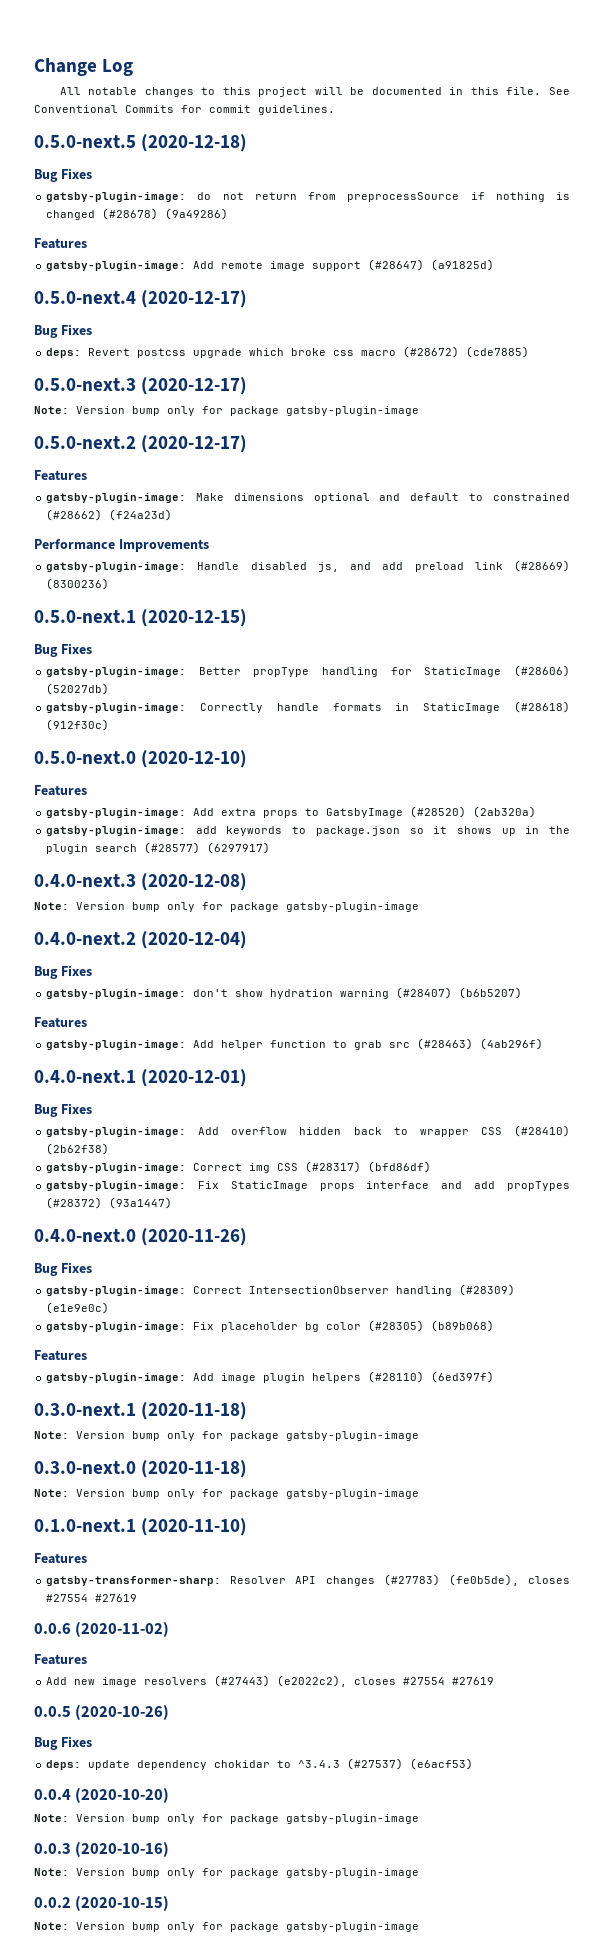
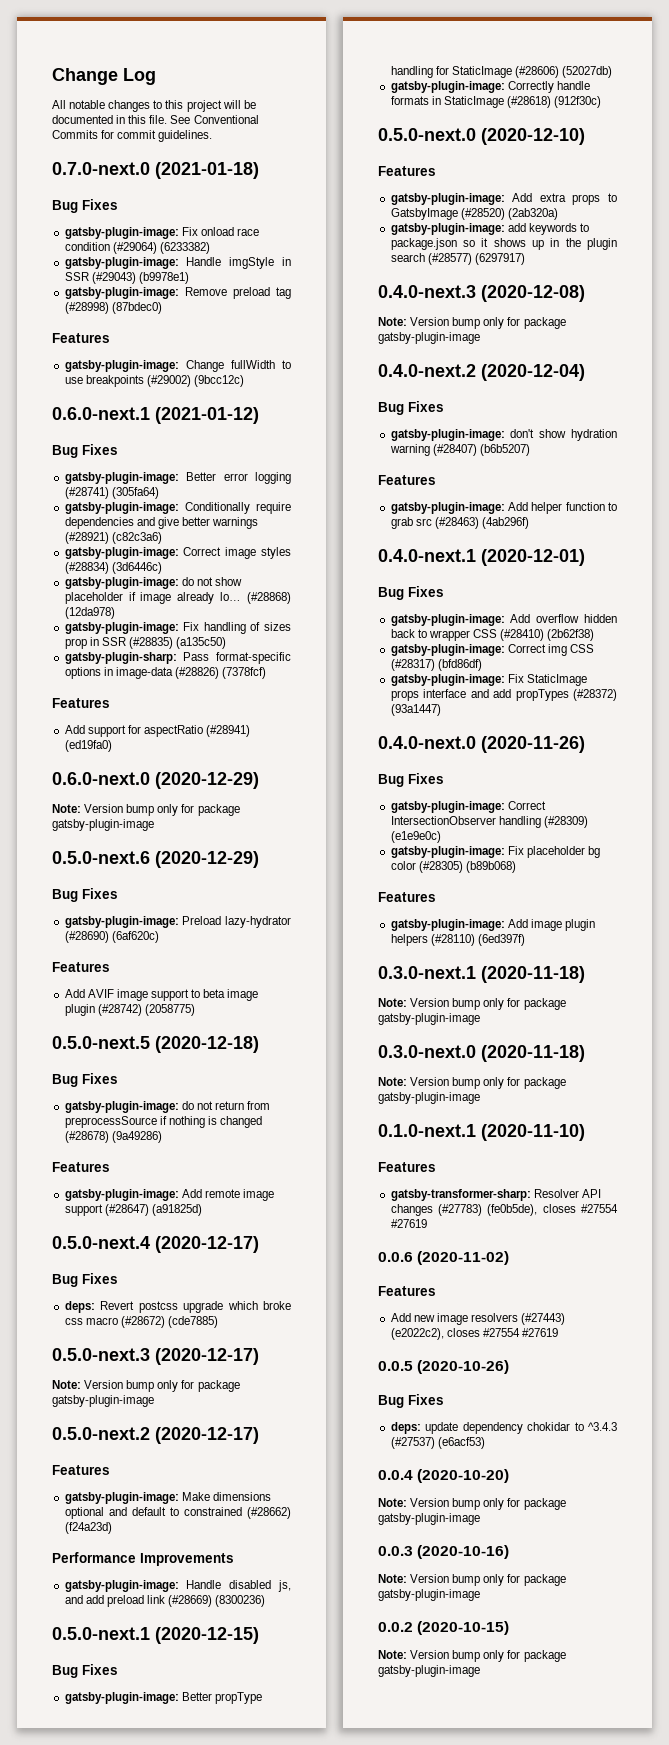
+ 0.7.0-next.0 (2021-01-18)
+ Bug Fixes
+ gatsby-plugin-image: Fix onload race condition (#29064) (6233382)
+ gatsby-plugin-image: Handle imgStyle in SSR (#29043) (b9978e1)
+ gatsby-plugin-image: Remove preload tag (#28998) (87bdec0)
+ Features
+ gatsby-plugin-image: Change fullWidth to use breakpoints (#29002) (9bcc12c)
+ 0.6.0-next.1 (2021-01-12)
+ Bug Fixes
+ gatsby-plugin-image: Better error logging (#28741) (305fa64)
+ gatsby-plugin-image: Conditionally require dependencies and give better warnings (#28921) (c82c3a6)
+ gatsby-plugin-image: Correct image styles (#28834) (3d6446c)
+ gatsby-plugin-image: do not show placeholder if image already lo… (#28868) (12da978)
+ gatsby-plugin-image: Fix handling of sizes prop in SSR (#28835) (a135c50)
+ gatsby-plugin-sharp: Pass format-specific options in image-data (#28826) (7378fcf)
+ Features
+ Add support for aspectRatio (#28941) (ed19fa0)
+ 0.6.0-next.0 (2020-12-29)
+ Note: Version bump only for package gatsby-plugin-image
+ 0.5.0-next.6 (2020-12-29)
+ Bug Fixes
+ gatsby-plugin-image: Preload lazy-hydrator (#28690) (6af620c)
+ Features
+ Add AVIF image support to beta image plugin (#28742) (2058775)

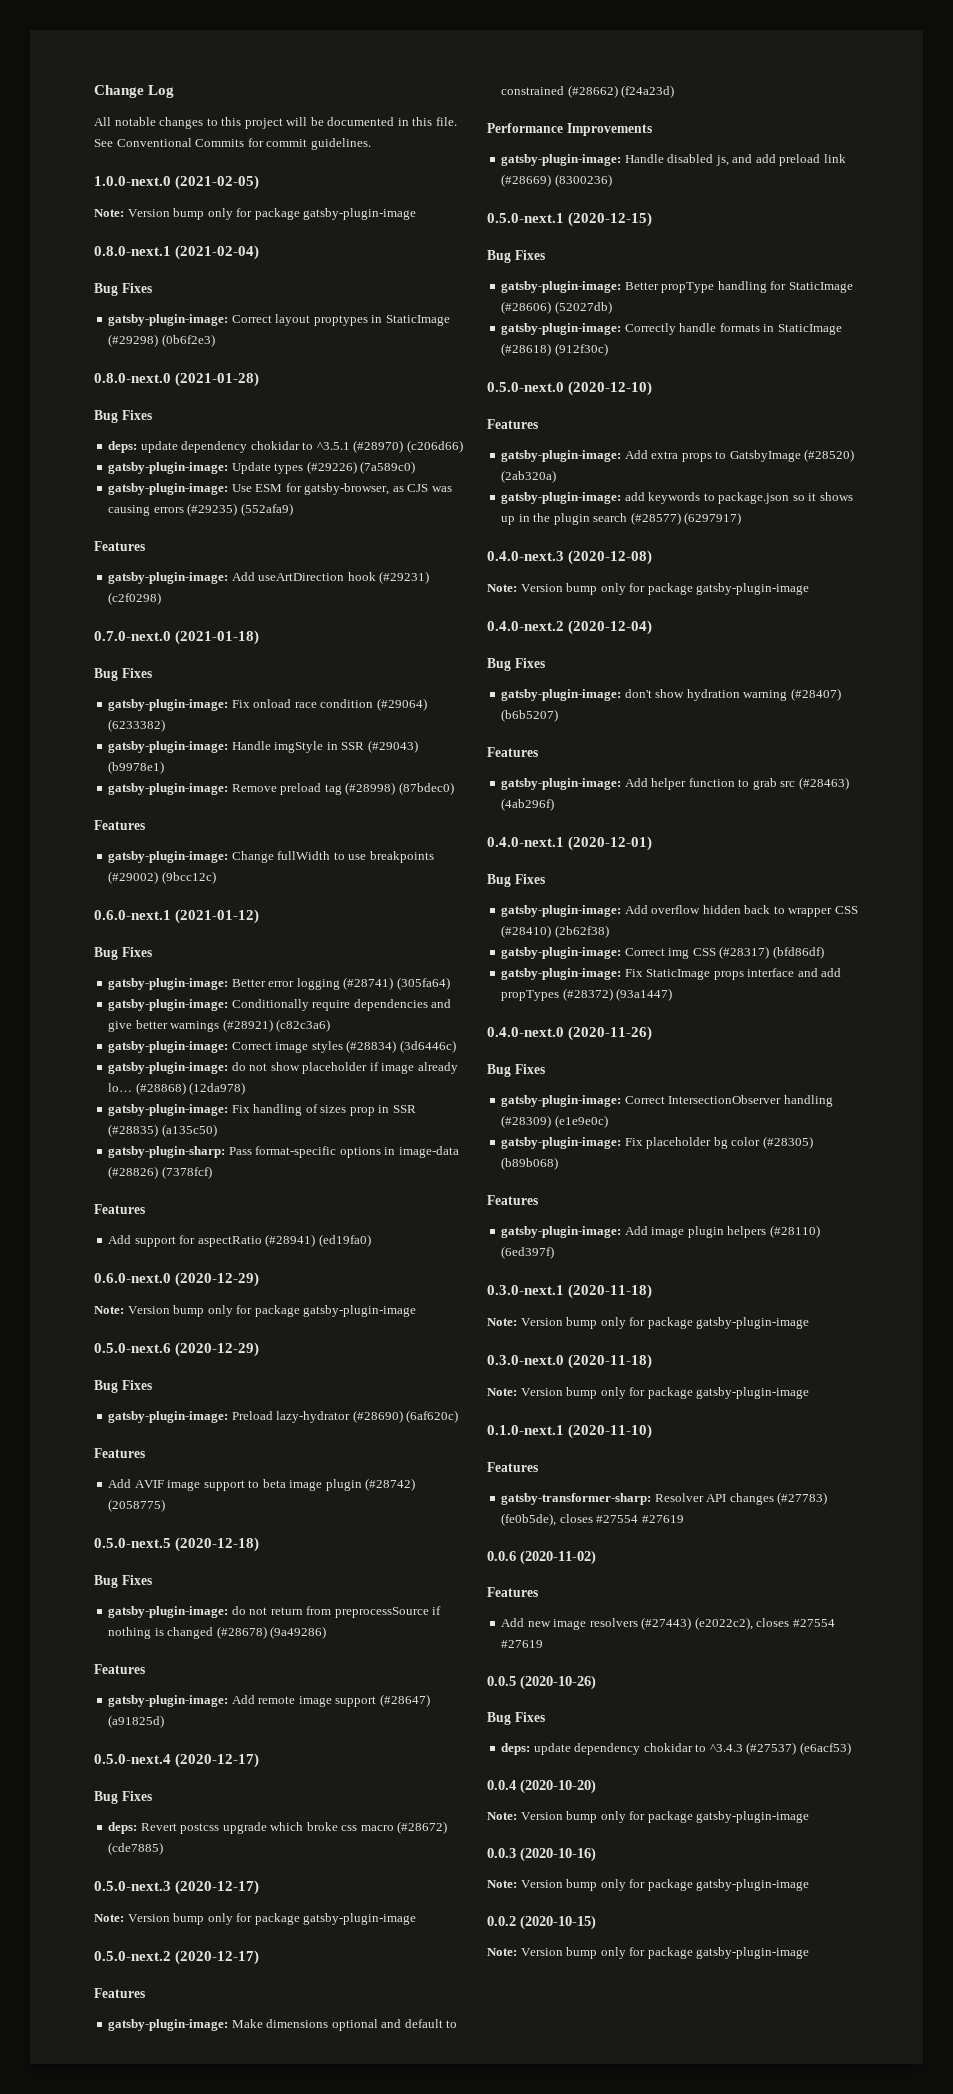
+ 1.0.0-next.0 (2021-02-05)
+ Note: Version bump only for package gatsby-plugin-image
+ 0.8.0-next.1 (2021-02-04)
+ Bug Fixes
+ gatsby-plugin-image: Correct layout proptypes in StaticImage (#29298) (0b6f2e3)
+ 0.8.0-next.0 (2021-01-28)
+ Bug Fixes
+ deps: update dependency chokidar to ^3.5.1 (#28970) (c206d66)
+ gatsby-plugin-image: Update types (#29226) (7a589c0)
+ gatsby-plugin-image: Use ESM for gatsby-browser, as CJS was causing errors (#29235) (552afa9)
+ Features
+ gatsby-plugin-image: Add useArtDirection hook (#29231) (c2f0298)

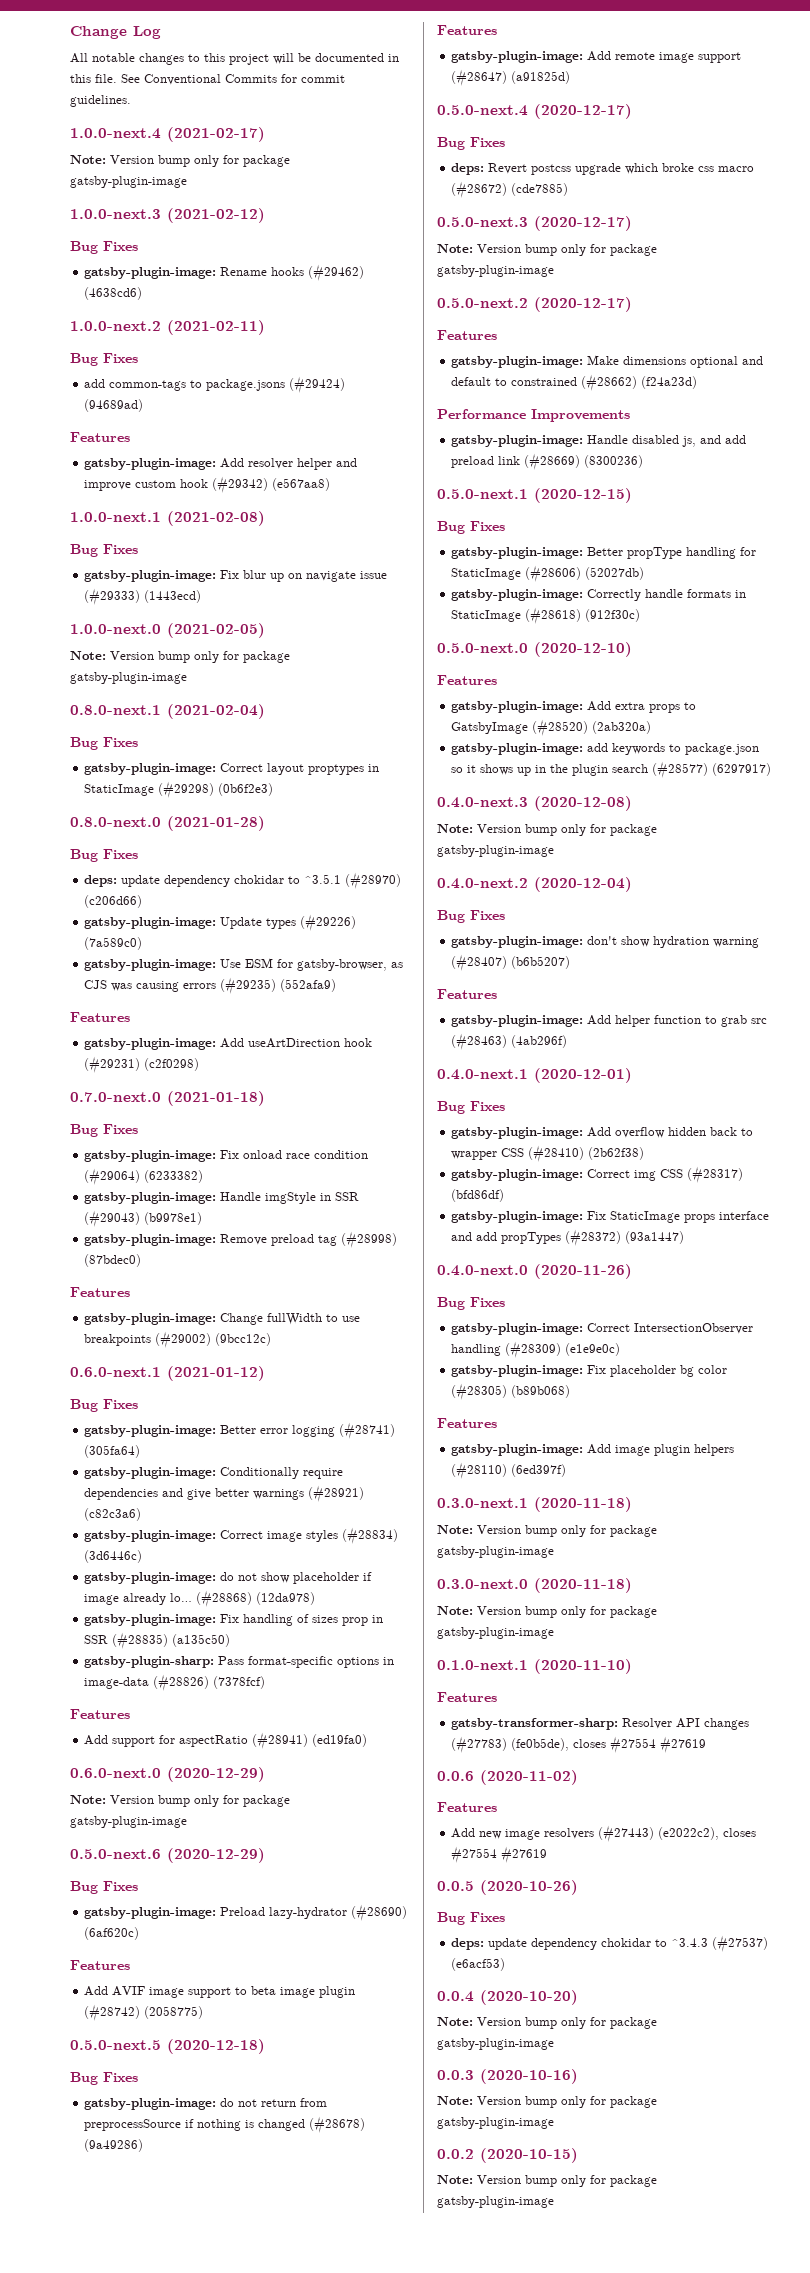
+ 1.0.0-next.4 (2021-02-17)
+ Note: Version bump only for package gatsby-plugin-image
+ 1.0.0-next.3 (2021-02-12)
+ Bug Fixes
+ gatsby-plugin-image: Rename hooks (#29462) (4638cd6)
+ 1.0.0-next.2 (2021-02-11)
+ Bug Fixes
+ add common-tags to package.jsons (#29424) (94689ad)
+ Features
+ gatsby-plugin-image: Add resolver helper and improve custom hook (#29342) (e567aa8)
+ 1.0.0-next.1 (2021-02-08)
+ Bug Fixes
+ gatsby-plugin-image: Fix blur up on navigate issue (#29333) (1443ecd)

